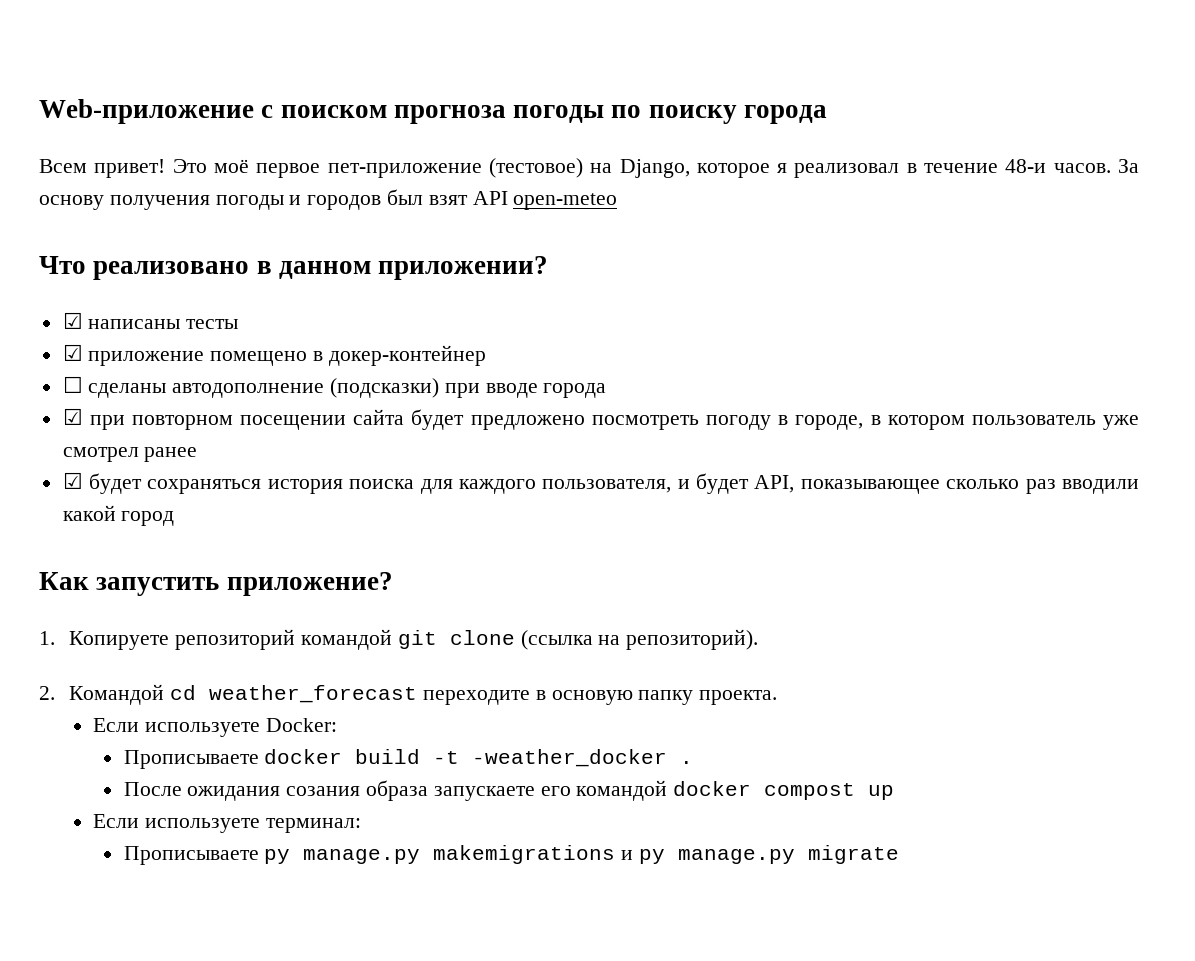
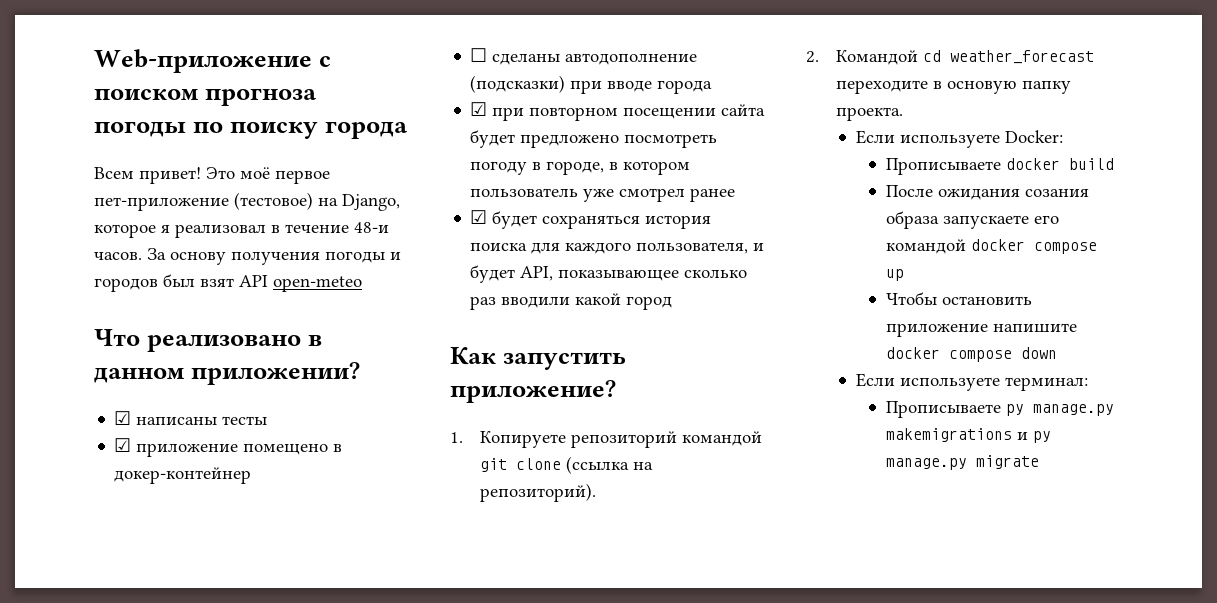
- Прописываете docker build -t -weather_docker .
+ Прописываете docker build
- После ожидания созания образа запускаете его командой docker compost up
+ После ожидания созания образа запускаете его командой docker compose up
+ Чтобы остановить приложение напишите docker compose down

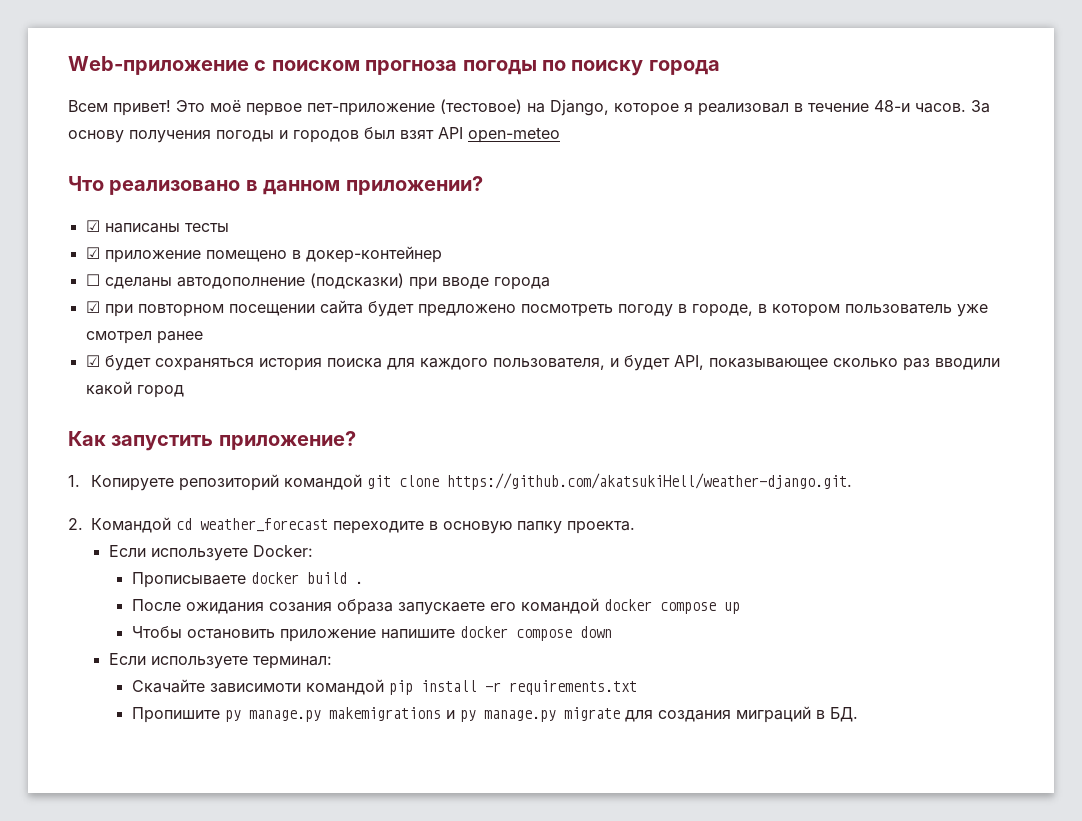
- 1. Копируете репозиторий командой git clone (ссылка на репозиторий).
+ 1. Копируете репозиторий командой git clone https://github.com/akatsukiHell/weather-django.git.
- Прописываете docker build
+ Прописываете docker build .
- Прописываете py manage.py makemigrations и py manage.py migrate
+ Скачайте зависимоти командой pip install -r requirements.txt
+ Пропишите py manage.py makemigrations и py manage.py migrate для создания миграций в БД.

